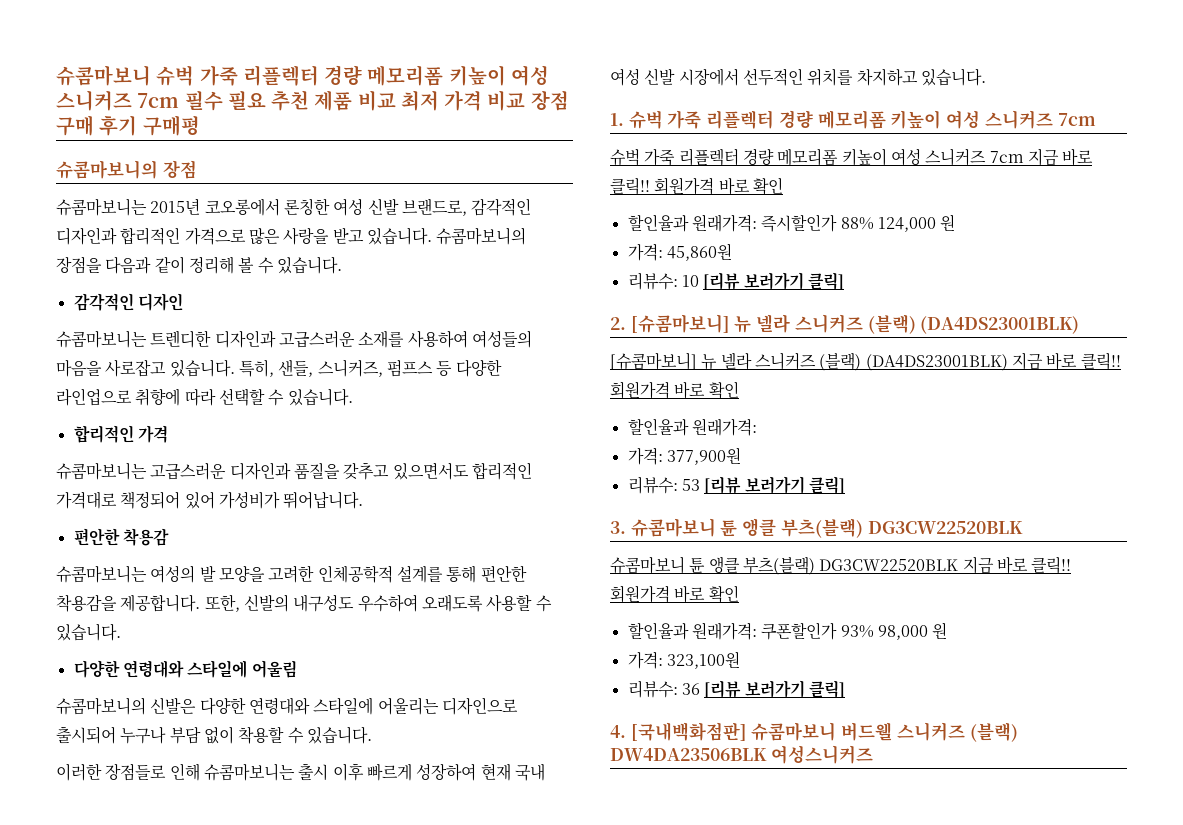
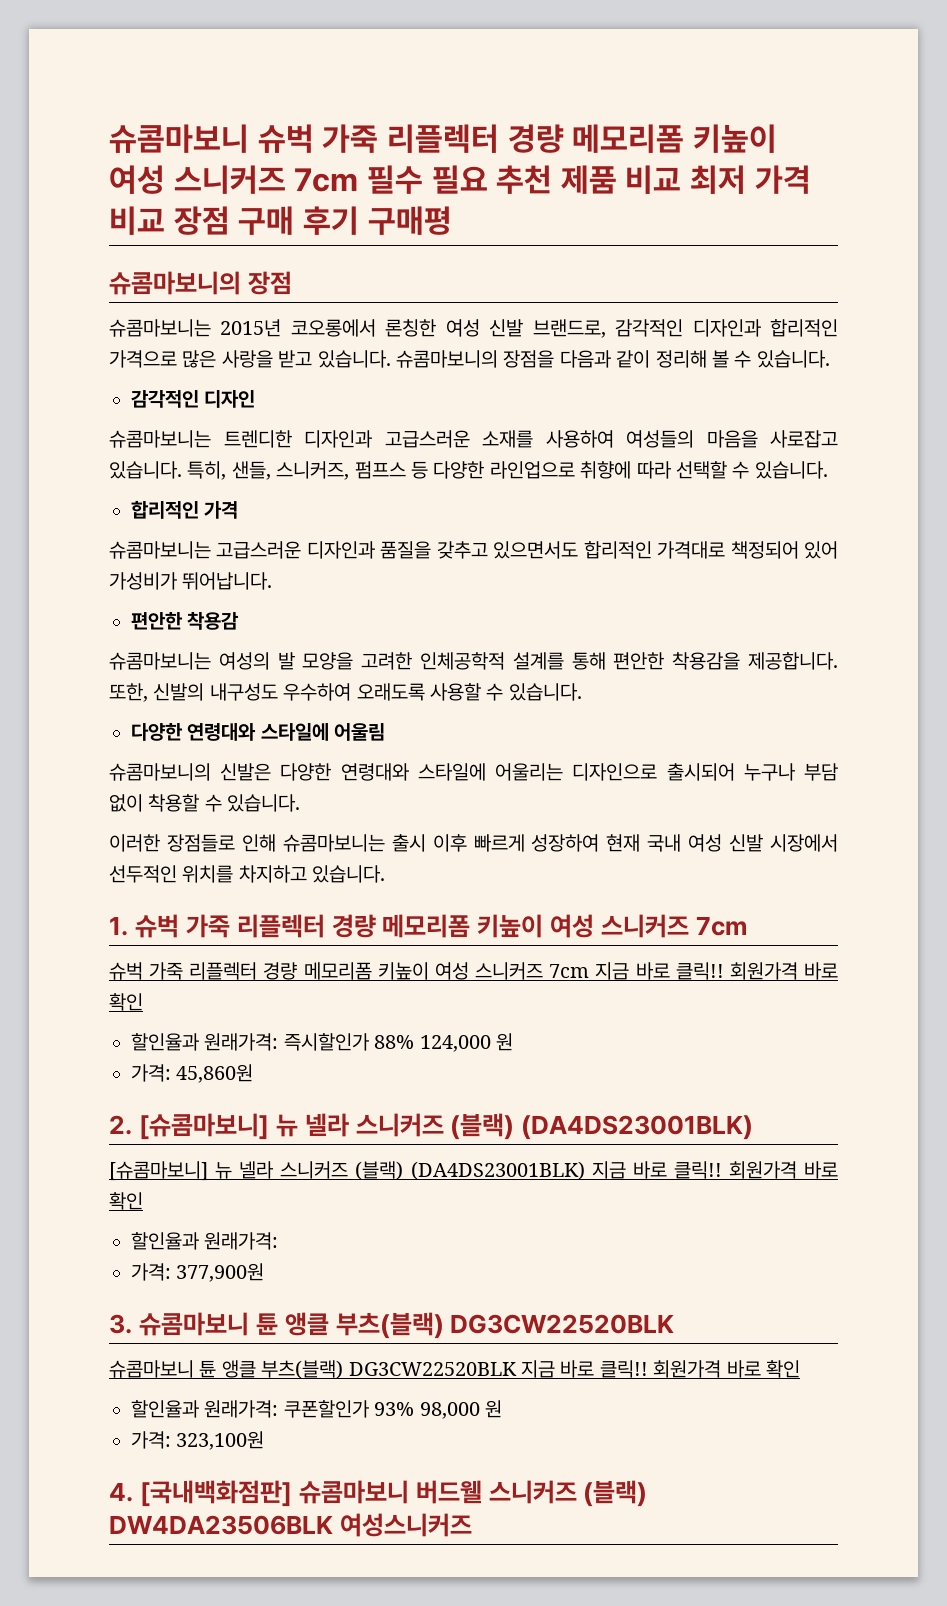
- 리뷰수: 10 [리뷰 보러가기 클릭]
- 리뷰수: 53 [리뷰 보러가기 클릭]
- 리뷰수: 36 [리뷰 보러가기 클릭]

